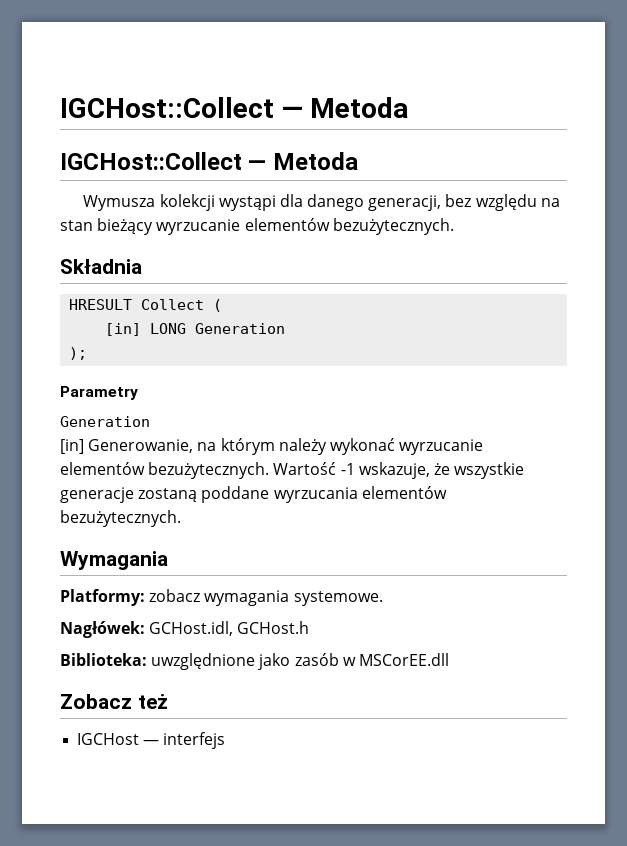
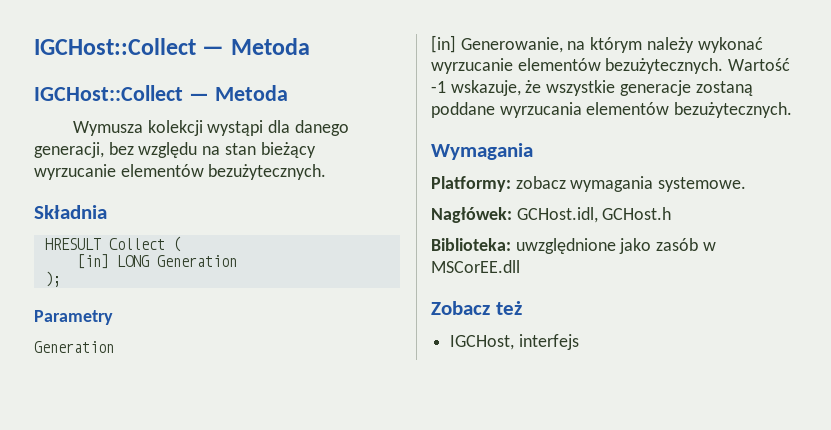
- IGCHost — interfejs
+ IGCHost, interfejs

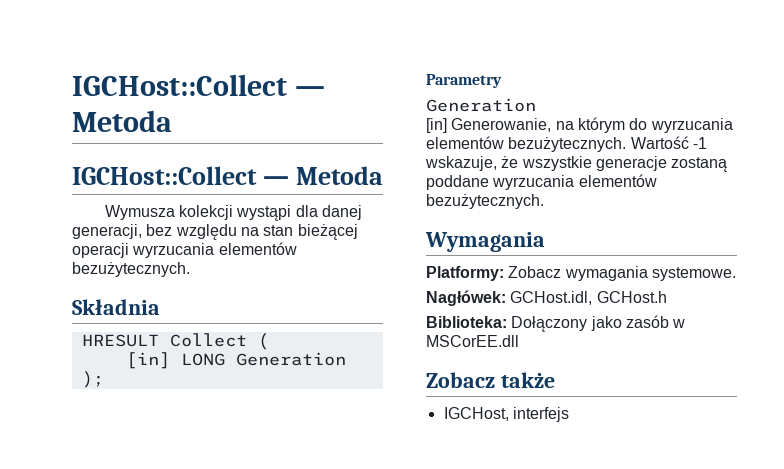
- Wymusza kolekcji wystąpi dla danego generacji, bez względu na stan bieżący wyrzucanie elementów bezużytecznych.
+ Wymusza kolekcji wystąpi dla danej generacji, bez względu na stan bieżącej operacji wyrzucania elementów bezużytecznych.
- [in] Generowanie, na którym należy wykonać wyrzucanie elementów bezużytecznych.
+ [in] Generowanie, na którym do wyrzucania elementów bezużytecznych.
- Platformy: zobacz wymagania systemowe.
+ Platformy: Zobacz wymagania systemowe.
- Biblioteka: uwzględnione jako zasób w MSCorEE.dll
+ Biblioteka: Dołączony jako zasób w MSCorEE.dll
- Zobacz też
+ Zobacz także

